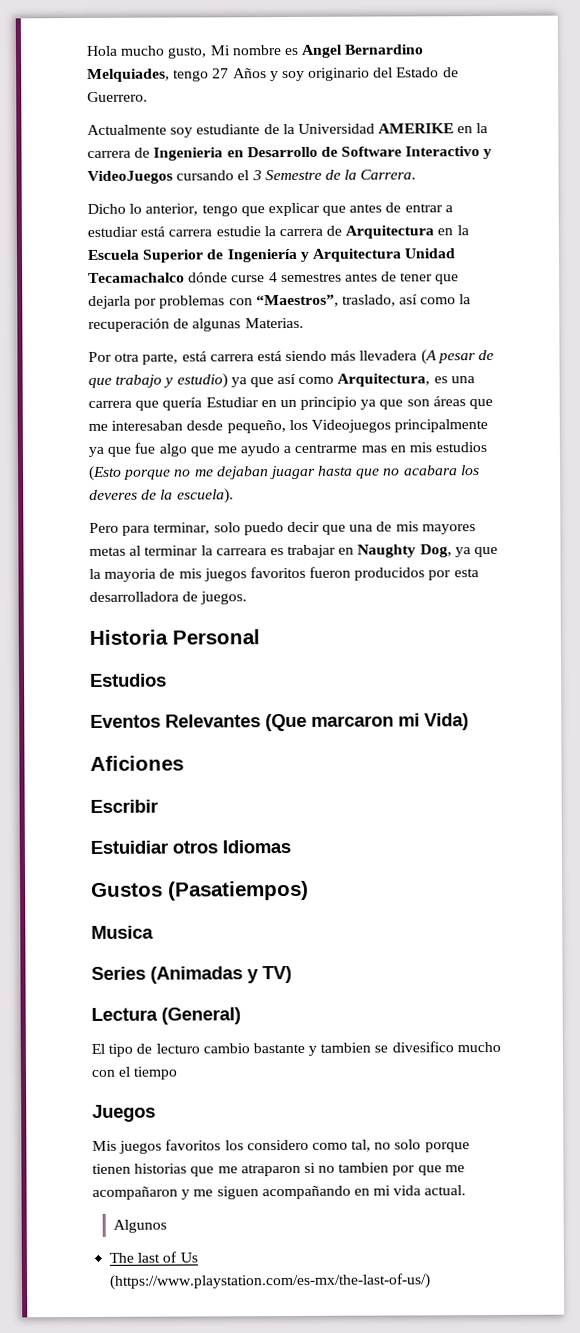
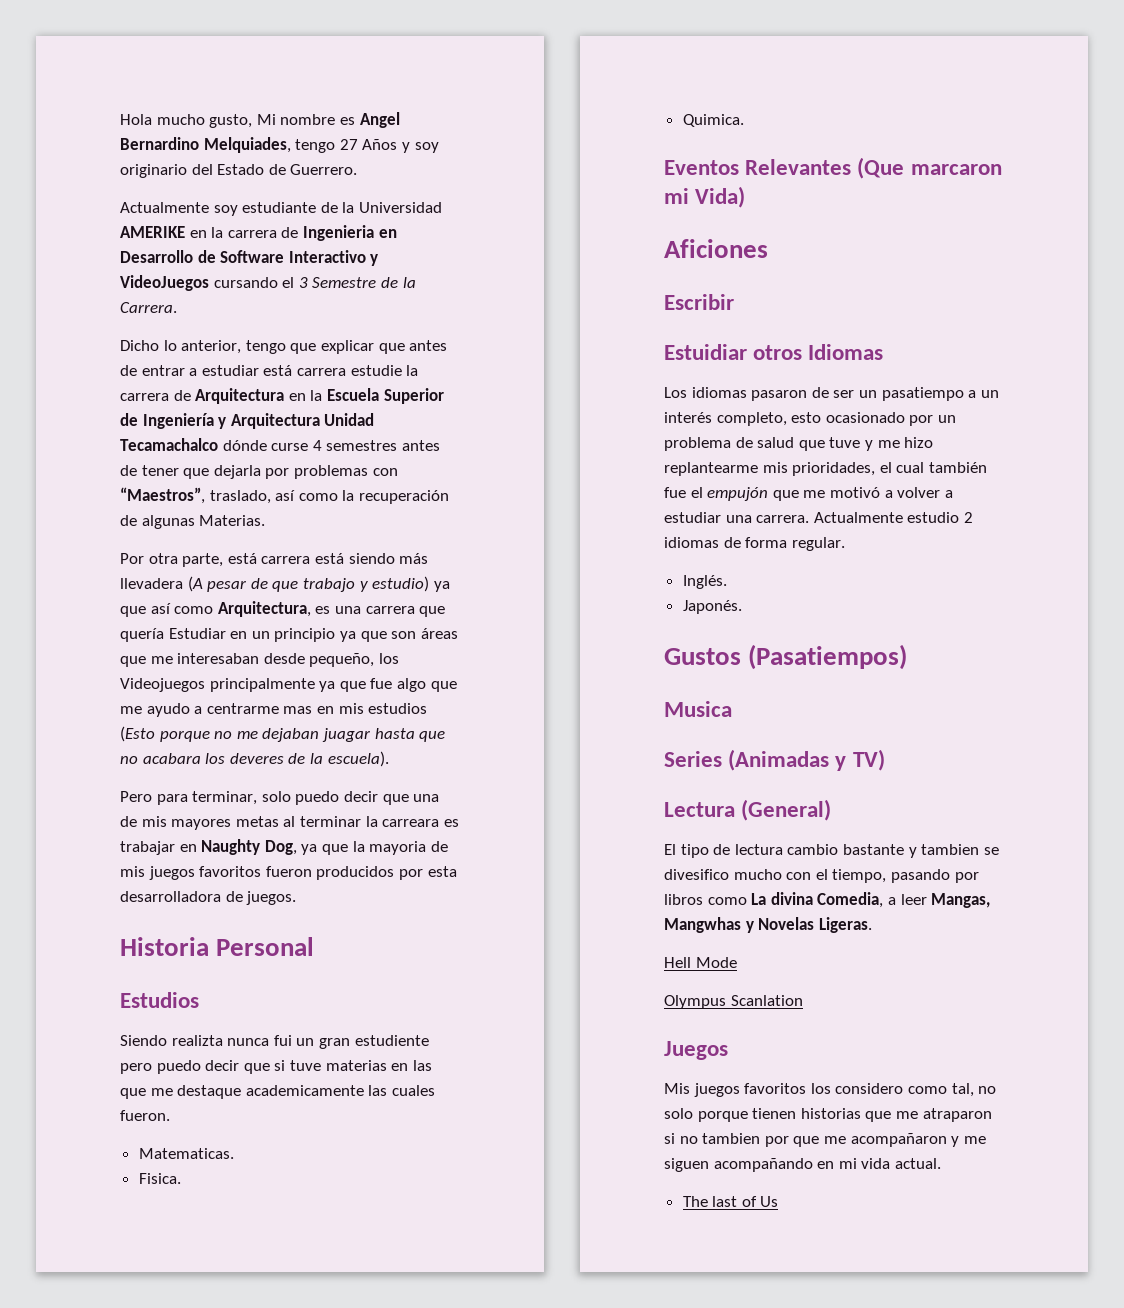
+ Siendo realizta nunca fui un gran estudiente pero puedo decir que si tuve materias en las que me destaque academicamente las cuales fueron.
+ Matematicas.
+ Fisica.
+ Quimica.
+ Los idiomas pasaron de ser un pasatiempo a un interés completo, esto ocasionado por un problema de salud que tuve y me hizo replantearme mis prioridades, el cual también fue el empujón que me motivó a volver a estudiar una carrera. Actualmente estudio 2 idiomas de forma regular.
+ Inglés.
+ Japonés.
- El tipo de lecturo cambio bastante y tambien se divesifico mucho con el tiempo
+ El tipo de lectura cambio bastante y tambien se divesifico mucho con el tiempo, pasando por libros como La divina Comedia, a leer Mangas, Mangwhas y Novelas Ligeras.
+ Hell Mode
+ Olympus Scanlation
- Algunos
- The last of Us (https://www.playstation.com/es-mx/the-last-of-us/)
+ The last of Us

